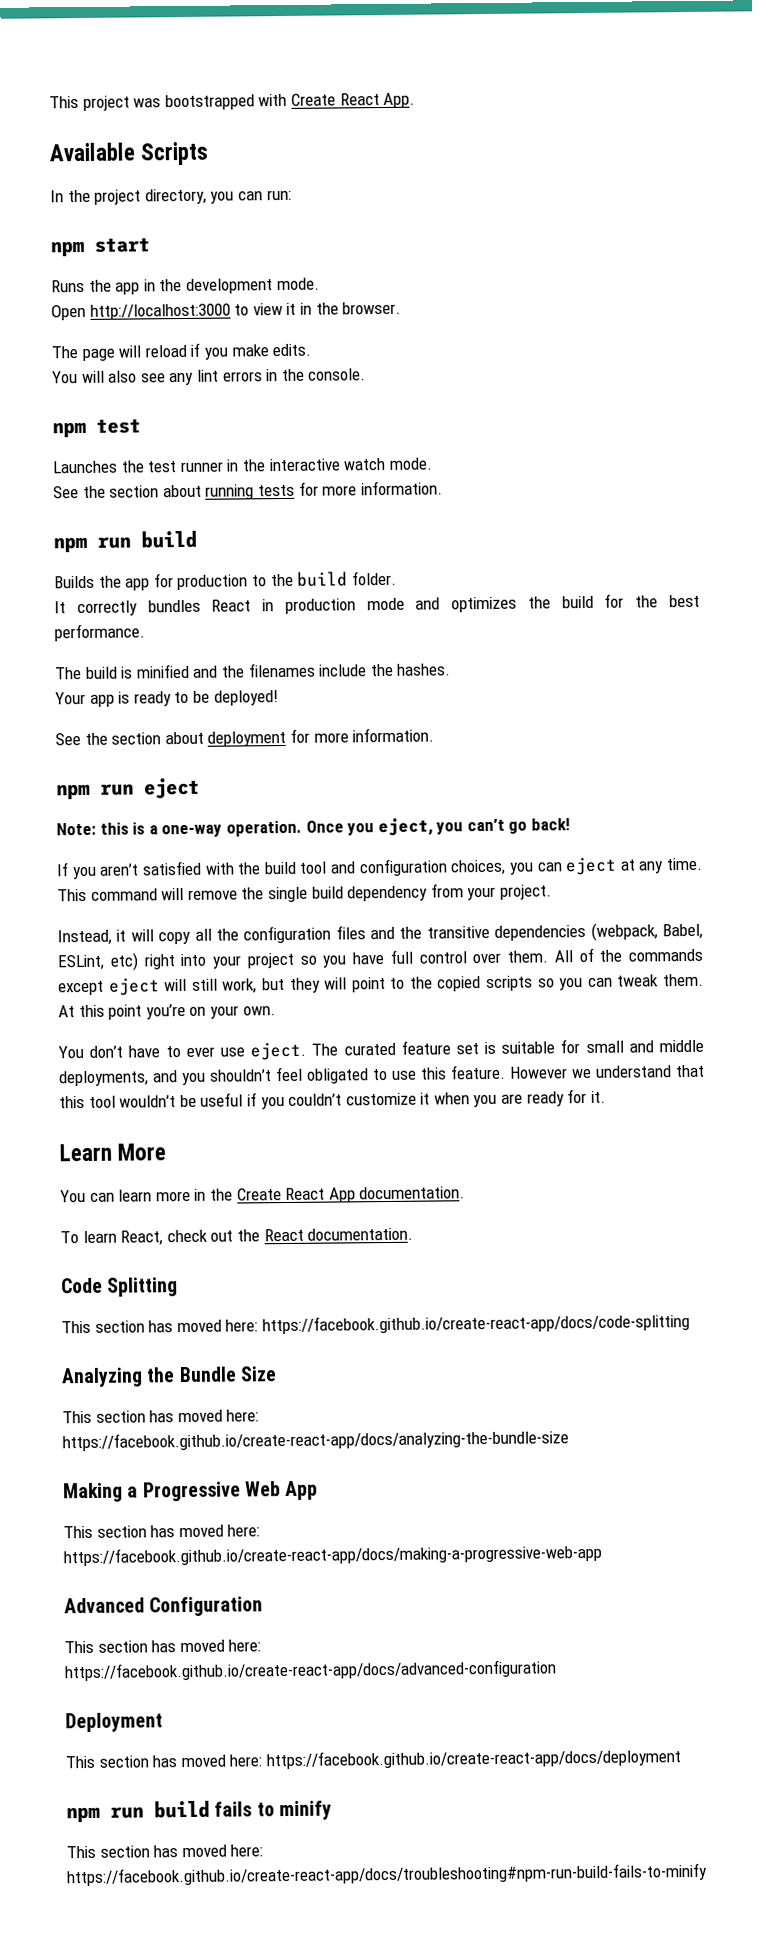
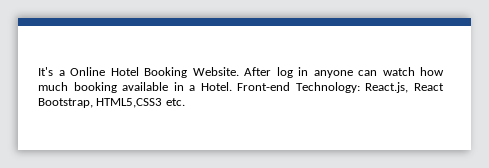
- This project was bootstrapped with Create React App.
- Available Scripts
- In the project directory, you can run:
- npm start
- Runs the app in the development mode.
- Open http://localhost:3000 to view it in the browser.
- The page will reload if you make edits.
- You will also see any lint errors in the console.
- npm test
- Launches the test runner in the interactive watch mode.
- See the section about running tests for more information.
- npm run build
- Builds the app for production to the build folder.
- It correctly bundles React in production mode and optimizes the build for the best performance.
- The build is minified and the filenames include the hashes.
- Your app is ready to be deployed!
- See the section about deployment for more information.
- npm run eject
- Note: this is a one-way operation. Once you eject, you can’t go back!
- If you aren’t satisfied with the build tool and configuration choices, you can eject at any time. This command will remove the single build dependency from your project.
- Instead, it will copy all the configuration files and the transitive dependencies (webpack, Babel, ESLint, etc) right into your project so you have full control over them. All of the commands except eject will still work, but they will point to the copied scripts so you can tweak them. At this point you’re on your own.
- You don’t have to ever use eject. The curated feature set is suitable for small and middle deployments, and you shouldn’t feel obligated to use this feature. However we understand that this tool wouldn’t be useful if you couldn’t customize it when you are ready for it.
- Learn More
- You can learn more in the Create React App documentation.
- To learn React, check out the React documentation.
- Code Splitting
- This section has moved here: https://facebook.github.io/create-react-app/docs/code-splitting
- Analyzing the Bundle Size
- This section has moved here: https://facebook.github.io/create-react-app/docs/analyzing-the-bundle-size
- Making a Progressive Web App
- This section has moved here: https://facebook.github.io/create-react-app/docs/making-a-progressive-web-app
- Advanced Configuration
- This section has moved here: https://facebook.github.io/create-react-app/docs/advanced-configuration
- Deployment
- This section has moved here: https://facebook.github.io/create-react-app/docs/deployment
- npm run build fails to minify
- This section has moved here: https://facebook.github.io/create-react-app/docs/troubleshooting#npm-run-build-fails-to-minify
+ It's a Online Hotel Booking Website. After log in anyone can watch how much booking available in a Hotel. Front-end Technology: React.js, React Bootstrap, HTML5,CSS3 etc.

